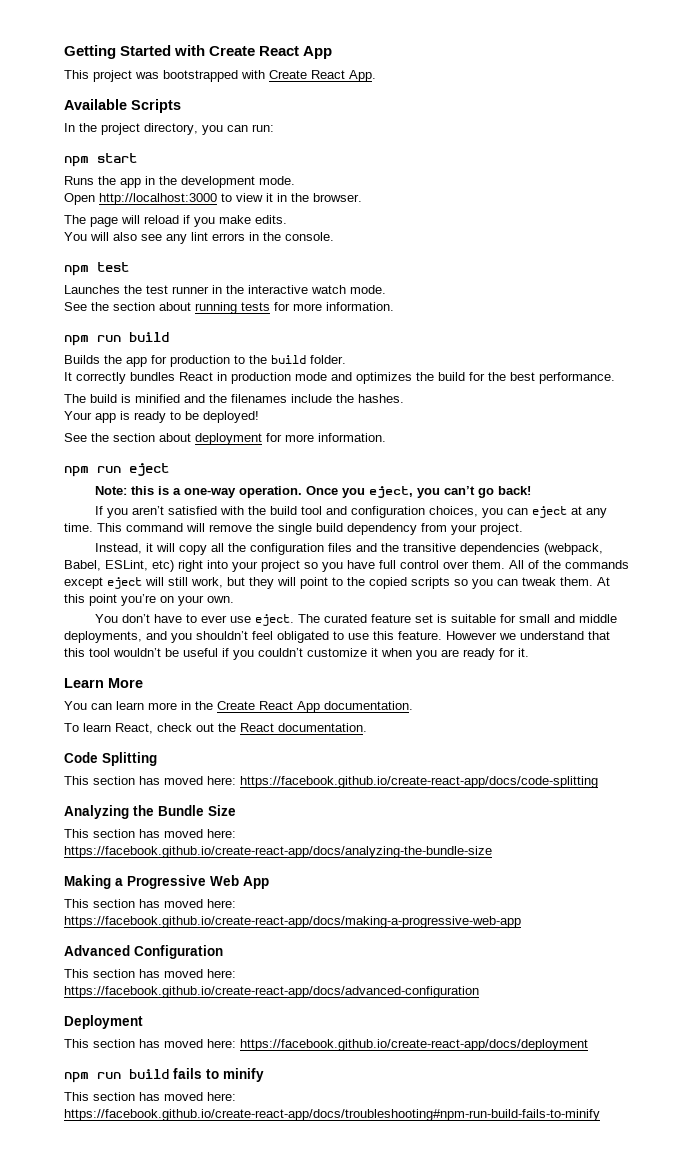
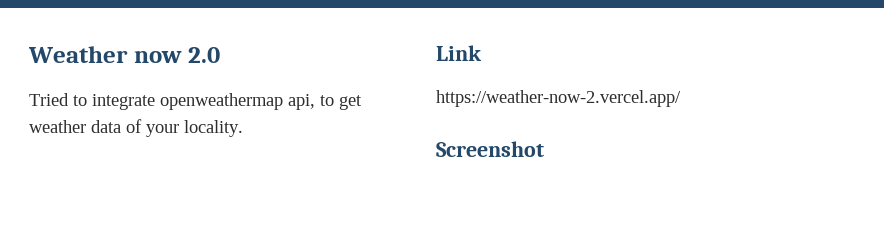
- Getting Started with Create React App
- This project was bootstrapped with Create React App.
- Available Scripts
- In the project directory, you can run:
- npm start
- Runs the app in the development mode.
- Open http://localhost:3000 to view it in the browser.
- The page will reload if you make edits.
- You will also see any lint errors in the console.
- npm test
- Launches the test runner in the interactive watch mode.
- See the section about running tests for more information.
- npm run build
- Builds the app for production to the build folder.
- It correctly bundles React in production mode and optimizes the build for the best performance.
- The build is minified and the filenames include the hashes.
- Your app is ready to be deployed!
- See the section about deployment for more information.
- npm run eject
- Note: this is a one-way operation. Once you eject, you can’t go back!
- If you aren’t satisfied with the build tool and configuration choices, you can eject at any time. This command will remove the single build dependency from your project.
- Instead, it will copy all the configuration files and the transitive dependencies (webpack, Babel, ESLint, etc) right into your project so you have full control over them. All of the commands except eject will still work, but they will point to the copied scripts so you can tweak them. At this point you’re on your own.
- You don’t have to ever use eject. The curated feature set is suitable for small and middle deployments, and you shouldn’t feel obligated to use this feature. However we understand that this tool wouldn’t be useful if you couldn’t customize it when you are ready for it.
- Learn More
- You can learn more in the Create React App documentation.
- To learn React, check out the React documentation.
- Code Splitting
- This section has moved here: https://facebook.github.io/create-react-app/docs/code-splitting
- Analyzing the Bundle Size
- This section has moved here: https://facebook.github.io/create-react-app/docs/analyzing-the-bundle-size
- Making a Progressive Web App
- This section has moved here: https://facebook.github.io/create-react-app/docs/making-a-progressive-web-app
- Advanced Configuration
- This section has moved here: https://facebook.github.io/create-react-app/docs/advanced-configuration
- Deployment
- This section has moved here: https://facebook.github.io/create-react-app/docs/deployment
- npm run build fails to minify
- This section has moved here: https://facebook.github.io/create-react-app/docs/troubleshooting#npm-run-build-fails-to-minify
+ Weather now 2.0
+ Tried to integrate openweathermap api, to get weather data of your locality.
+ Link
+ https://weather-now-2.vercel.app/
+ Screenshot

